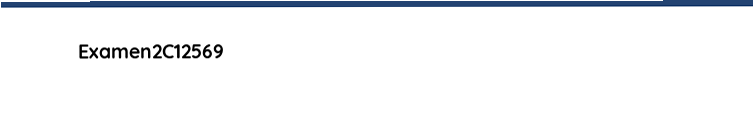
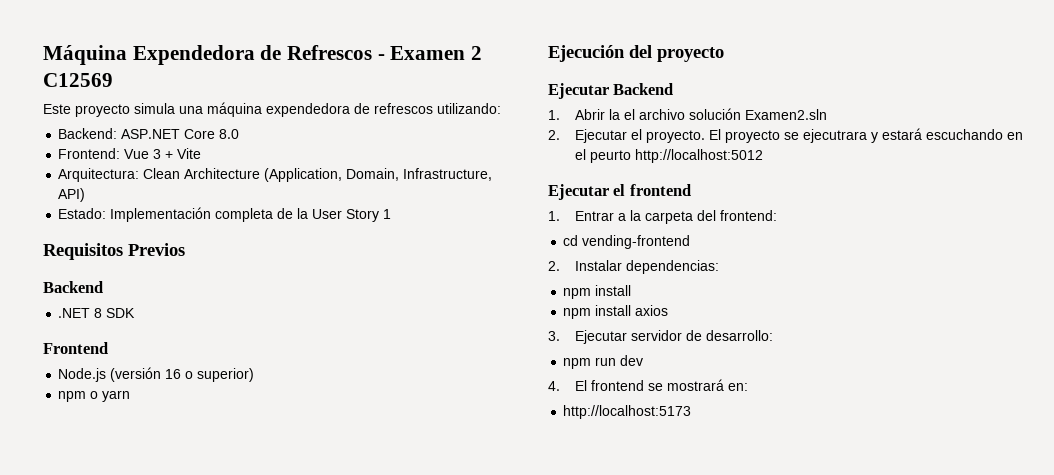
- Examen2C12569
+ Máquina Expendedora de Refrescos - Examen 2 C12569
+ Este proyecto simula una máquina expendedora de refrescos utilizando:
+ Backend: ASP.NET Core 8.0
+ Frontend: Vue 3 + Vite
+ Arquitectura: Clean Architecture (Application, Domain, Infrastructure, API)
+ Estado: Implementación completa de la User Story 1
+ Requisitos Previos
+ Backend
+ .NET 8 SDK
+ Frontend
+ Node.js (versión 16 o superior)
+ npm o yarn
+ Ejecución del proyecto
+ Ejecutar Backend
+ 1. Abrir la el archivo solución Examen2.sln
+ 2. Ejecutar el proyecto. El proyecto se ejecutrara y estará escuchando en el peurto http://localhost:5012
+ Ejecutar el frontend
+ 1. Entrar a la carpeta del frontend:
+ cd vending-frontend
+ 2. Instalar dependencias:
+ npm install
+ npm install axios
+ 3. Ejecutar servidor de desarrollo:
+ npm run dev
+ 4. El frontend se mostrará en:
+ http://localhost:5173

